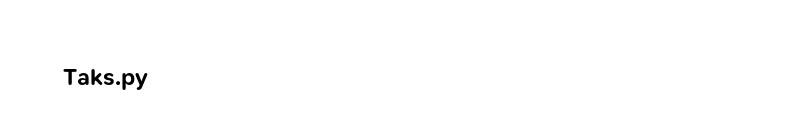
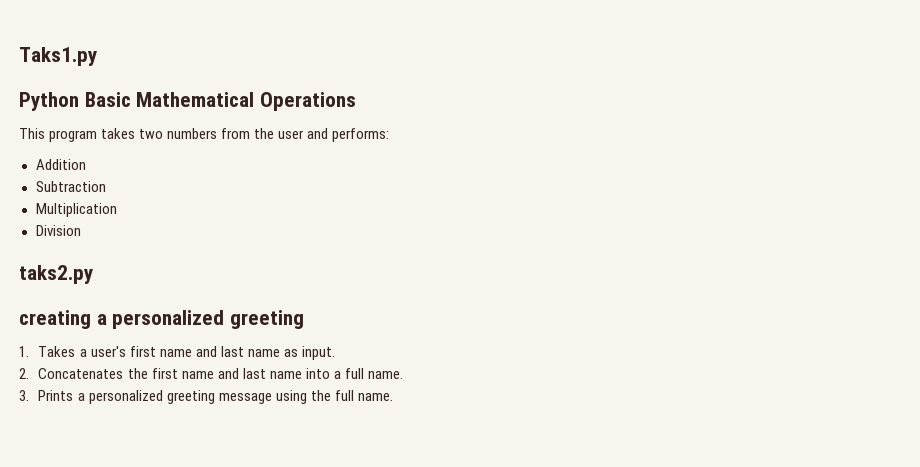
- Taks.py
+ Taks1.py
+ Python Basic Mathematical Operations
+ This program takes two numbers from the user and performs:
+ Addition
+ Subtraction
+ Multiplication
+ Division
+ taks2.py
+ creating a personalized greeting
+ 1. Takes a user's first name and last name as input.
+ 2. Concatenates the first name and last name into a full name.
+ 3. Prints a personalized greeting message using the full name.

